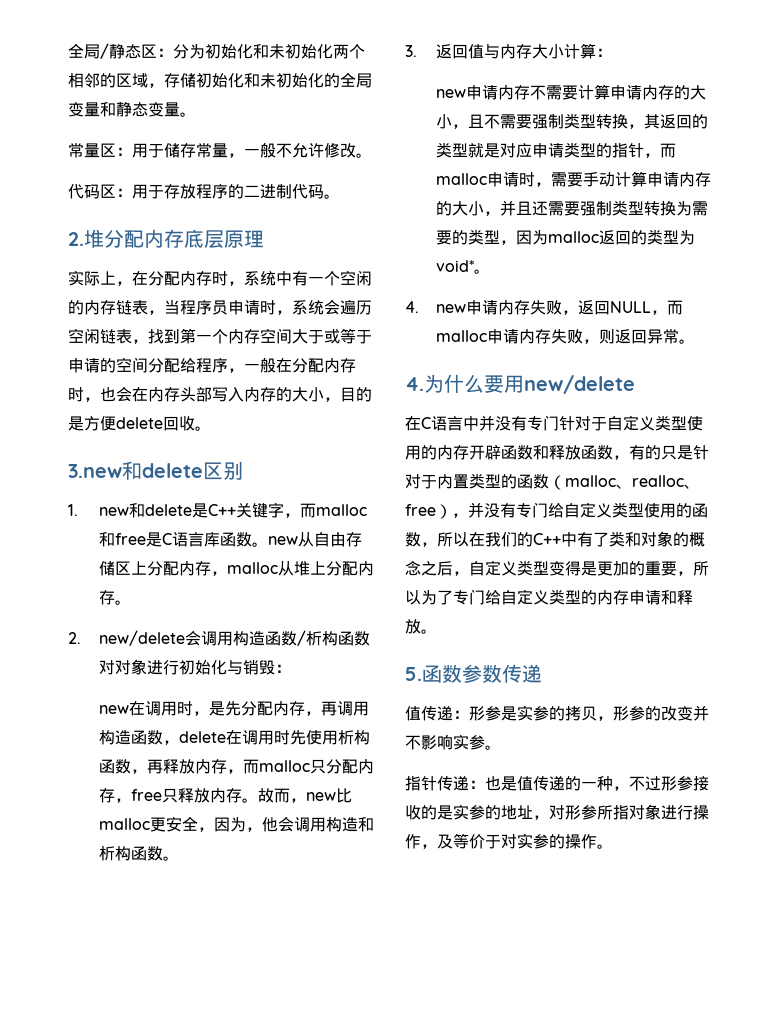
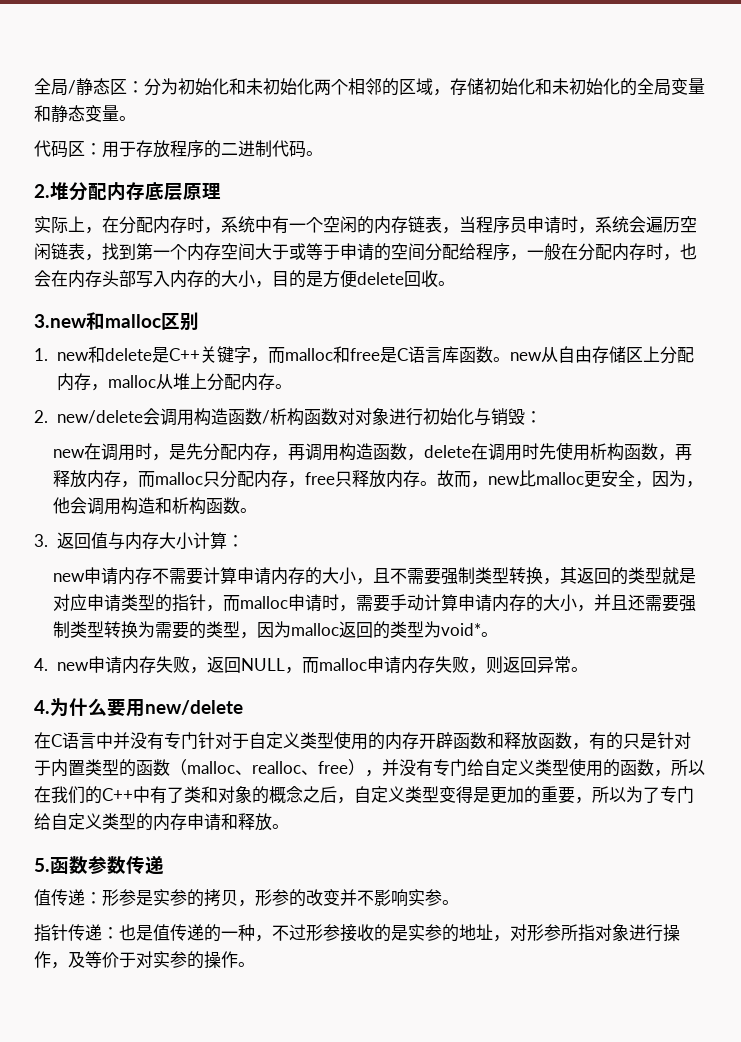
- 常量区：用于储存常量，一般不允许修改。
- 3.new和delete区别
+ 3.new和malloc区别

